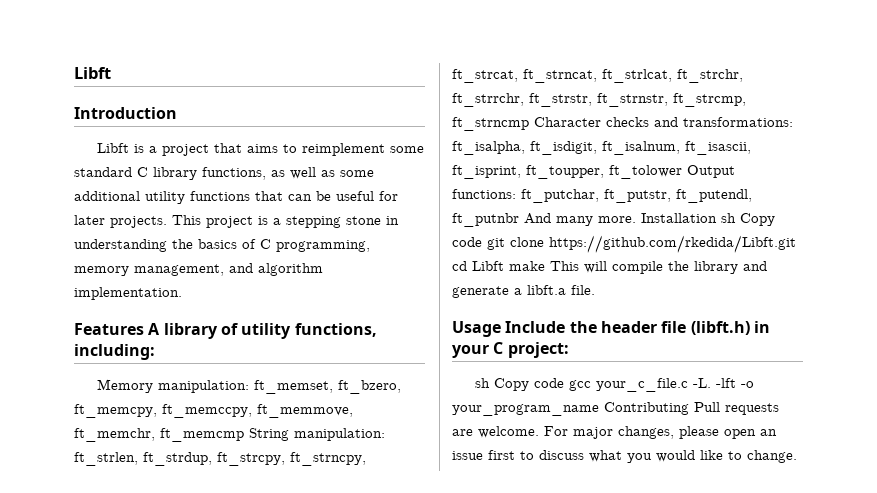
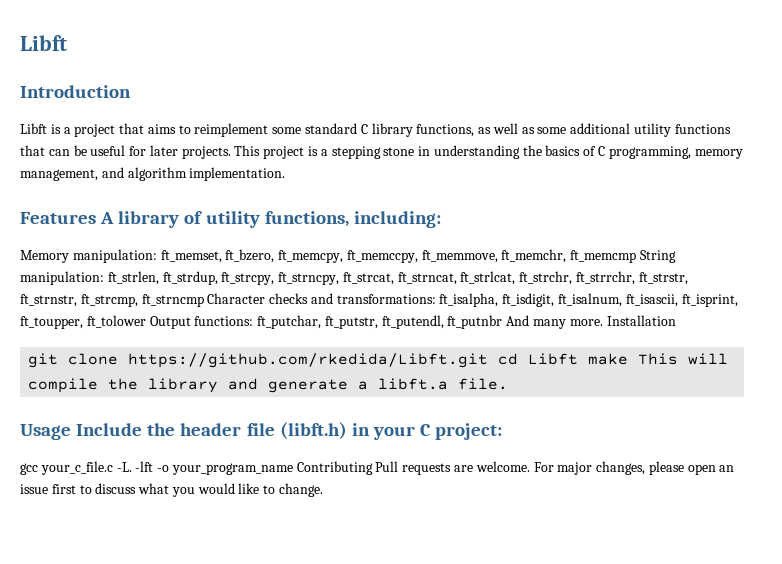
- Installation sh Copy code git clone https://github.com/rkedida/Libft.git cd Libft make This will compile the library and generate a libft.a file.
+ Installation
+ git clone https://github.com/rkedida/Libft.git cd Libft make This will compile the library and generate a libft.a file.
- sh Copy code gcc your_c_file.c -L.
+ gcc your_c_file.c -L.

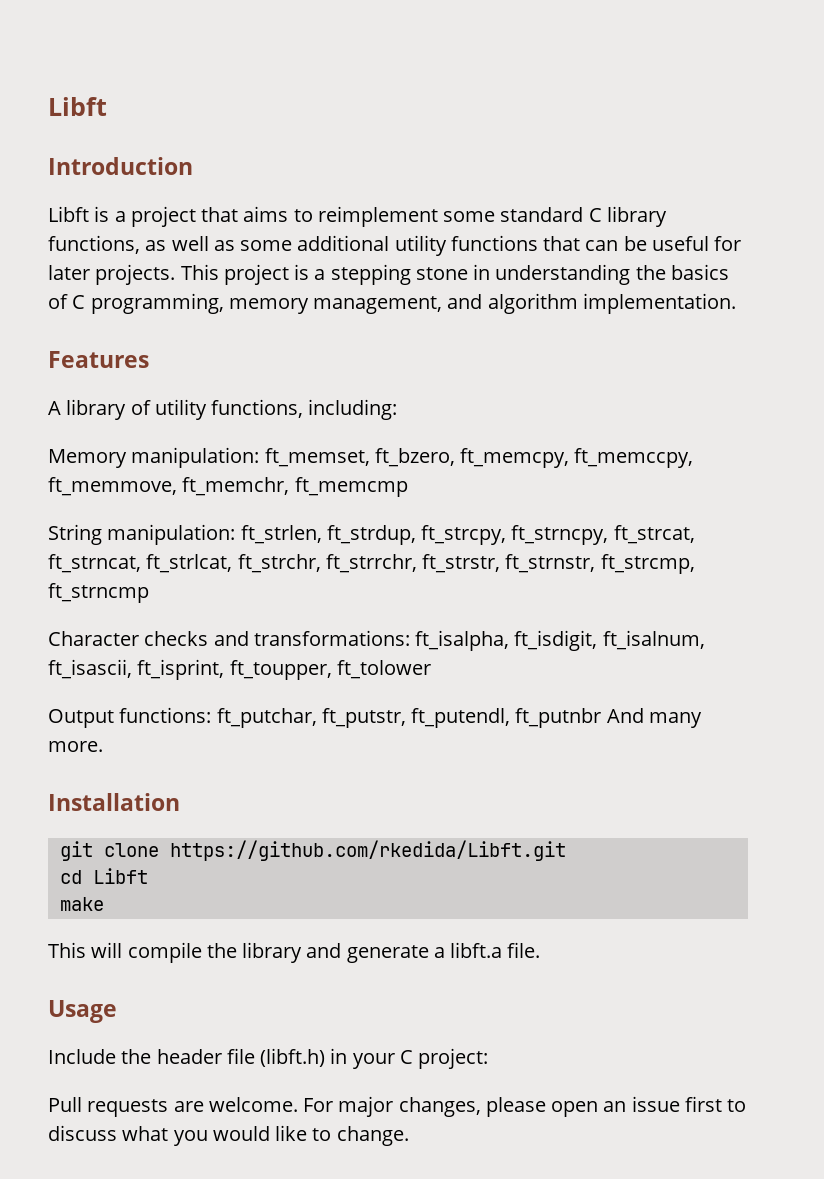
- Features A library of utility functions, including:
+ Features
+ A library of utility functions, including:
- Memory manipulation: ft_memset, ft_bzero, ft_memcpy, ft_memccpy, ft_memmove, ft_memchr, ft_memcmp String manipulation: ft_strlen, ft_strdup, ft_strcpy, ft_strncpy, ft_strcat, ft_strncat, ft_strlcat, ft_strchr, ft_strrchr, ft_strstr, ft_strnstr, ft_strcmp, ft_strncmp Character checks and transformations: ft_isalpha, ft_isdigit, ft_isalnum, ft_isascii, ft_isprint, ft_toupper, ft_tolower Output functions: ft_putchar, ft_putstr, ft_putendl, ft_putnbr And many more. Installation
+ Memory manipulation: ft_memset, ft_bzero, ft_memcpy, ft_memccpy, ft_memmove, ft_memchr, ft_memcmp
+ String manipulation: ft_strlen, ft_strdup, ft_strcpy, ft_strncpy, ft_strcat, ft_strncat, ft_strlcat, ft_strchr, ft_strrchr, ft_strstr, ft_strnstr, ft_strcmp, ft_strncmp
+ Character checks and transformations: ft_isalpha, ft_isdigit, ft_isalnum, ft_isascii, ft_isprint, ft_toupper, ft_tolower
+ Output functions: ft_putchar, ft_putstr, ft_putendl, ft_putnbr And many more.
+ Installation
- git clone https://github.com/rkedida/Libft.git cd Libft make This will compile the library and generate a libft.a file.
+ git clone https://github.com/rkedida/Libft.git
+ cd Libft
+ make
+ This will compile the library and generate a libft.a file.
- Usage Include the header file (libft.h) in your C project:
+ Usage
+ Include the header file (libft.h) in your C project:
- gcc your_c_file.c -L. -lft -o your_program_name Contributing Pull requests are welcome.
+ Pull requests are welcome.

